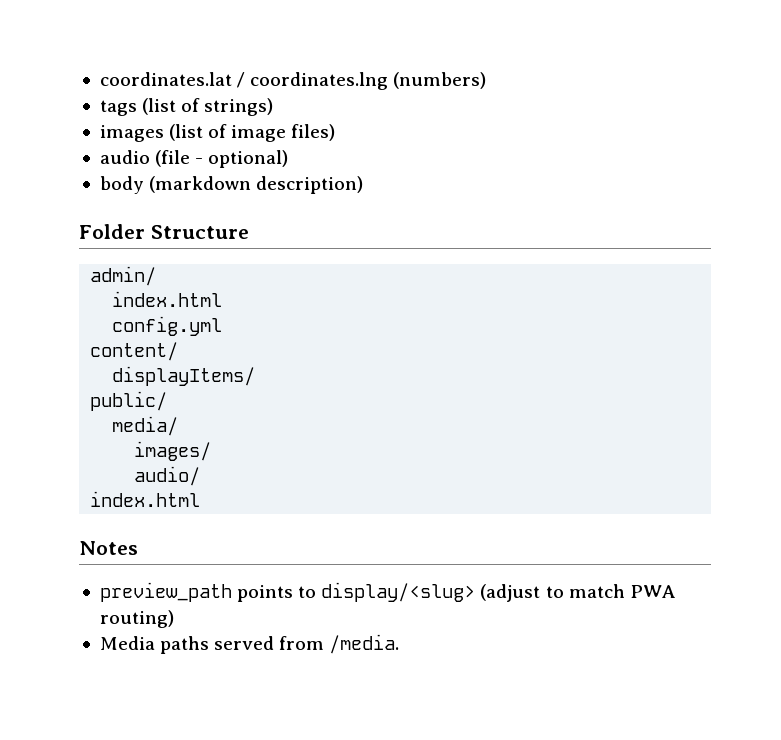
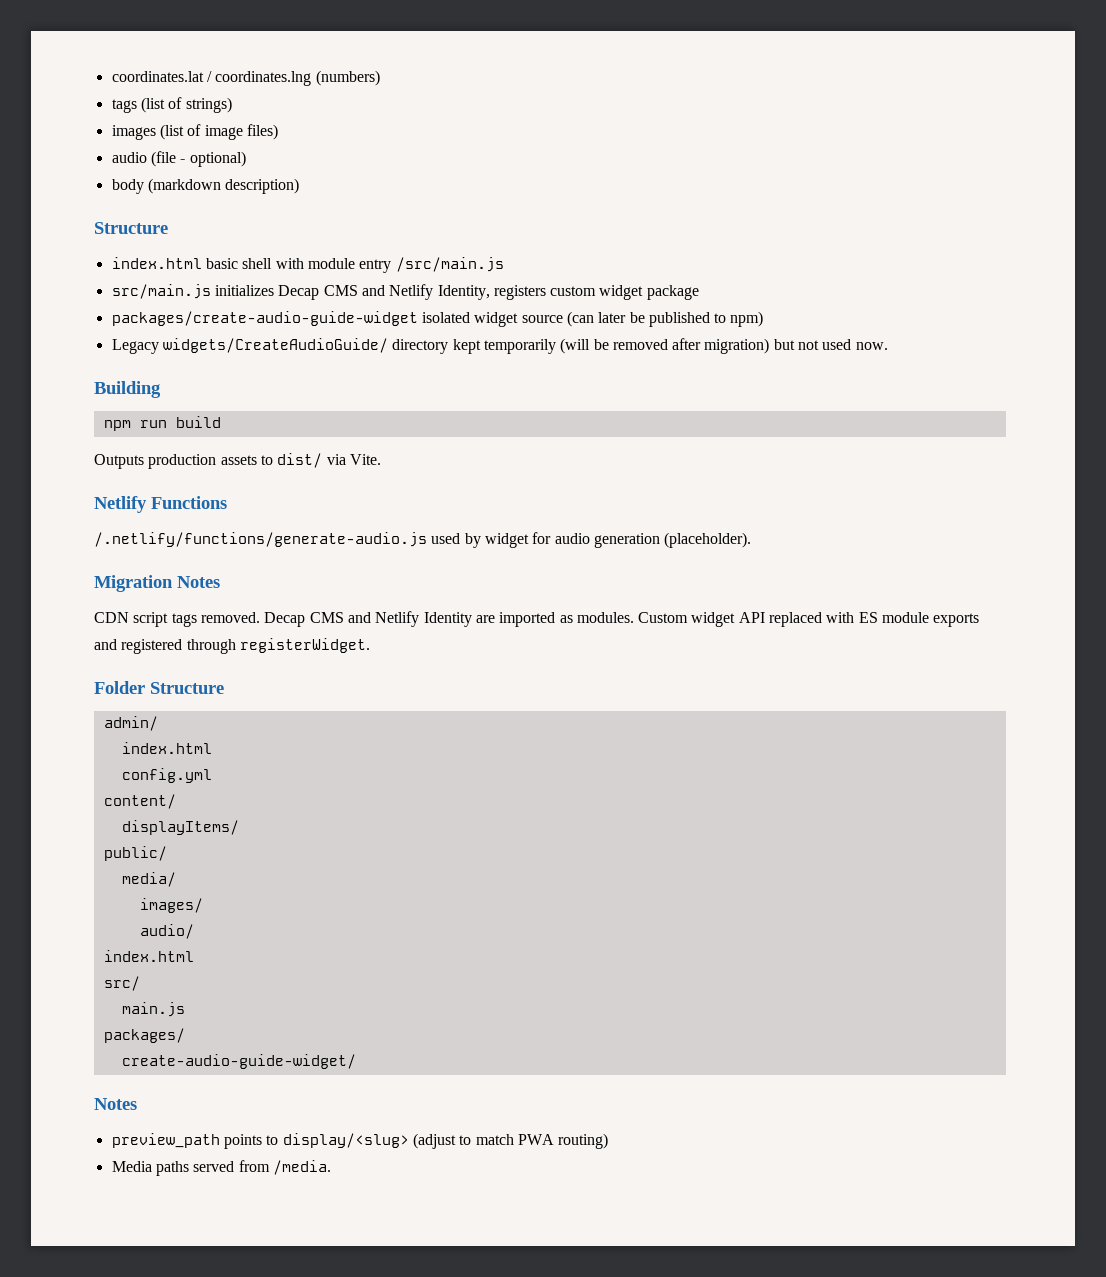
  body (markdown description)
+ Structure
+ index.html basic shell with module entry /src/main.js
+ src/main.js initializes Decap CMS and Netlify Identity, registers custom widget package
+ packages/create-audio-guide-widget isolated widget source (can later be published to npm)
+ Legacy widgets/CreateAudioGuide/ directory kept temporarily (will be removed after migration) but not used now.
+ Building
+ npm run build
+ Outputs production assets to dist/ via Vite.
+ Netlify Functions
+ /.netlify/functions/generate-audio.js used by widget for audio generation (placeholder).
+ Migration Notes
+ CDN script tags removed. Decap CMS and Netlify Identity are imported as modules. Custom widget API replaced with ES module exports and registered through registerWidget.
+ src/
+ main.js
+ packages/
+ create-audio-guide-widget/

